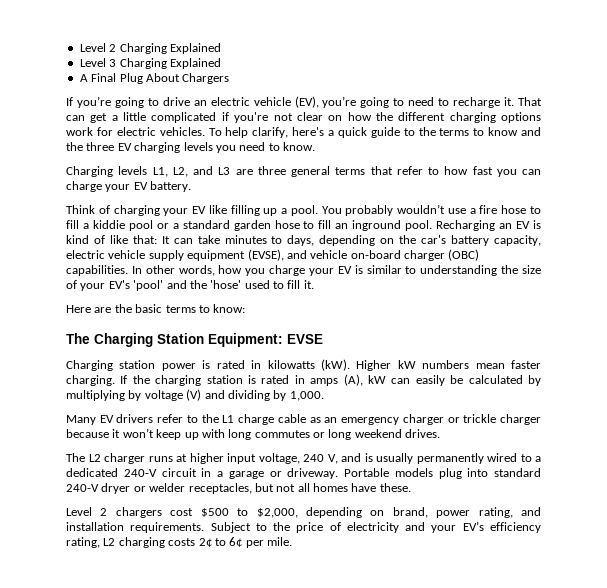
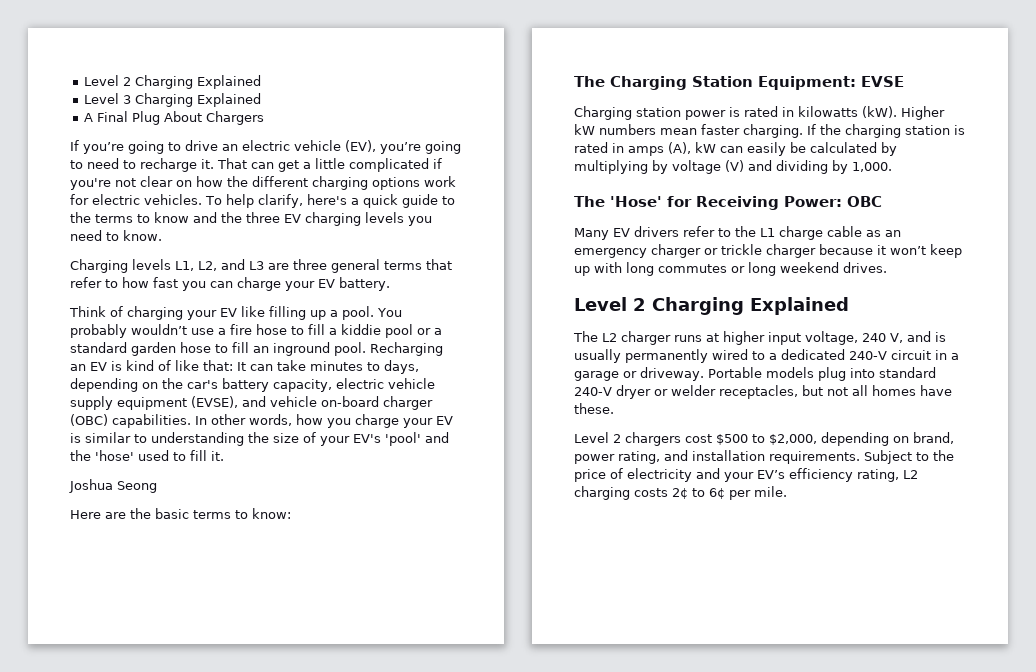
+ Joshua Seong
+ The 'Hose' for Receiving Power: OBC
  Many EV drivers refer to the L1 charge cable as an emergency charger or trickle charger because it won’t keep up with long commutes or long weekend drives.
+ Level 2 Charging Explained

